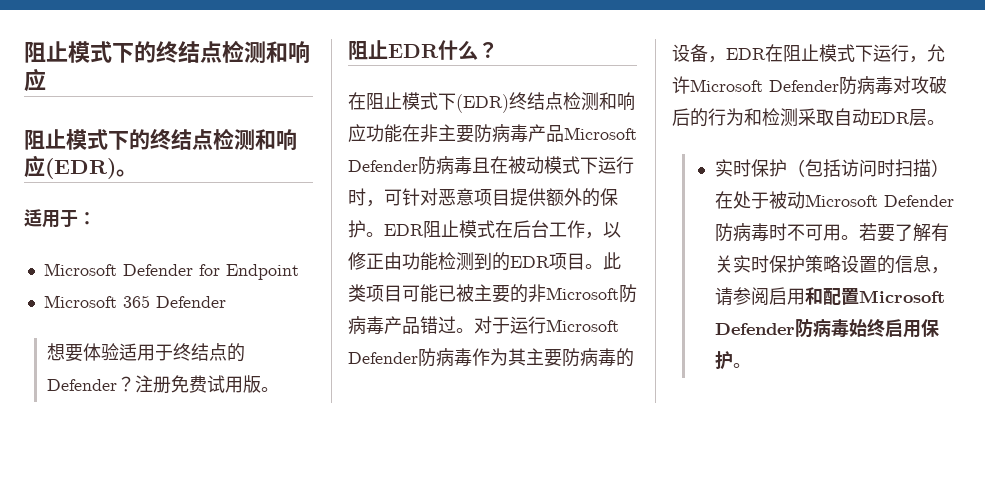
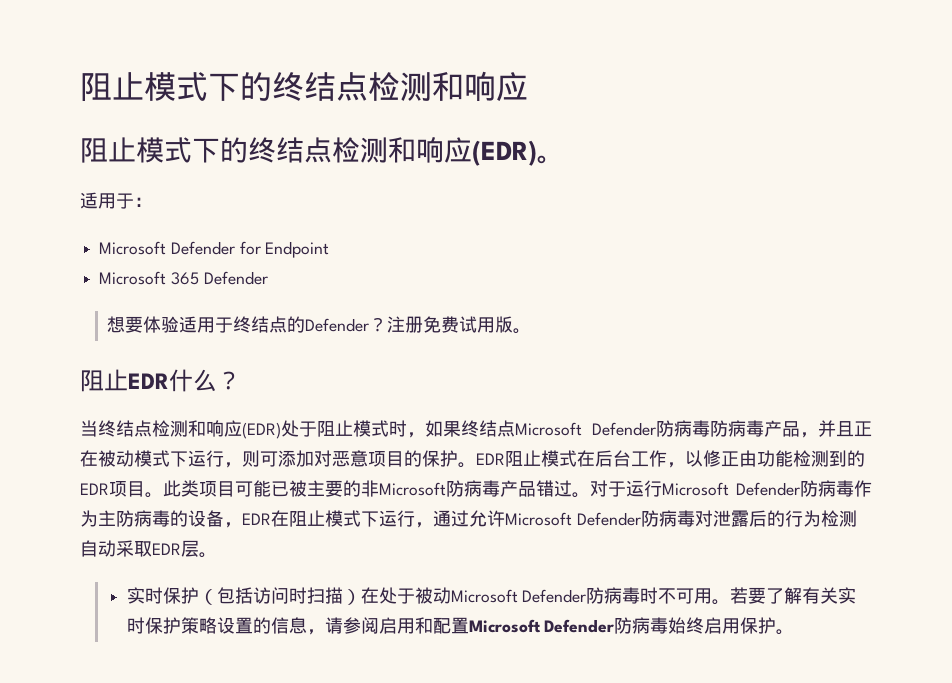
- 在阻止模式下(EDR)终结点检测和响应功能在非主要防病毒产品Microsoft Defender防病毒且在被动模式下运行时，可针对恶意项目提供额外的保护。
+ 当终结点检测和响应(EDR)处于阻止模式时，如果终结点Microsoft Defender防病毒防病毒产品，并且正在被动模式下运行，则可添加对恶意项目的保护。
- 对于运行Microsoft Defender防病毒作为其主要防病毒的设备，EDR在阻止模式下运行，允许Microsoft Defender防病毒对攻破后的行为和检测采取自动EDR层。
+ 对于运行Microsoft Defender防病毒作为主防病毒的设备，EDR在阻止模式下运行，通过允许Microsoft Defender防病毒对泄露后的行为检测自动采取EDR层。

